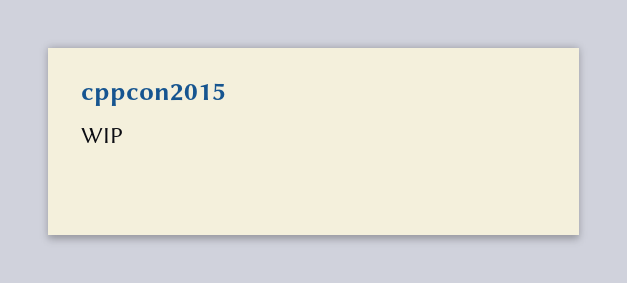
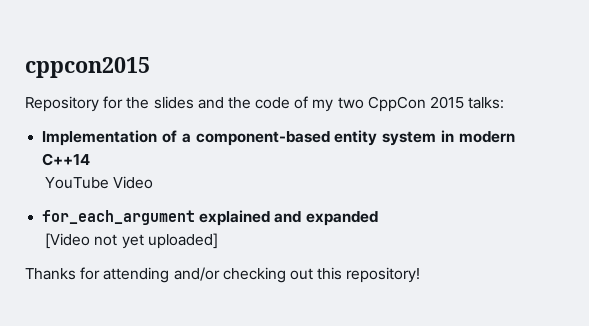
- WIP
+ Repository for the slides and the code of my two CppCon 2015 talks:
+ Implementation of a component-based entity system in modern C++14
+ YouTube Video
+ for_each_argument explained and expanded
+ [Video not yet uploaded]
+ Thanks for attending and/or checking out this repository!

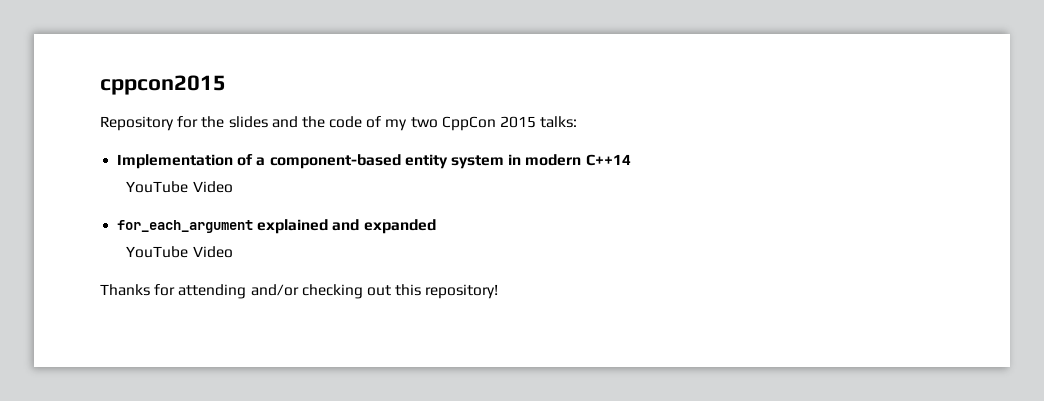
  for_each_argument explained and expanded
- [Video not yet uploaded]
+ YouTube Video

